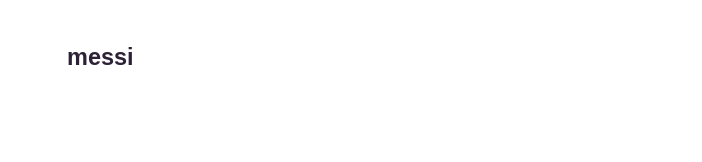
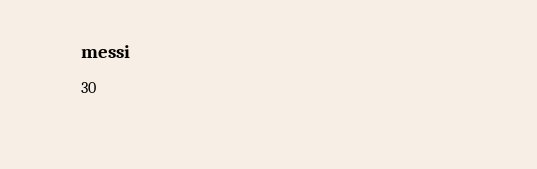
+ 30

